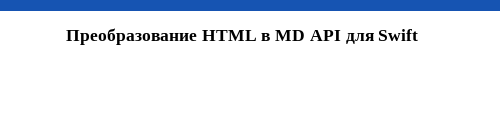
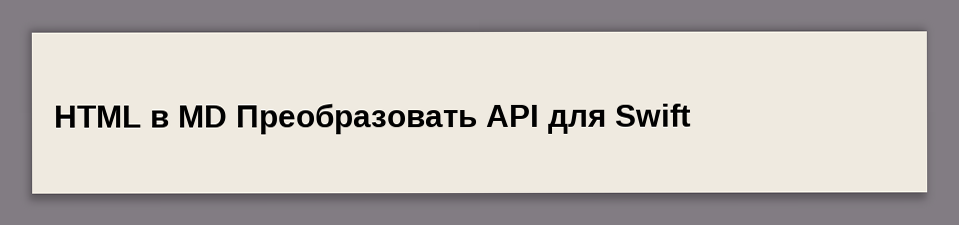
- Преобразование HTML в MD API для Swift
+ HTML в MD Преобразовать API для Swift

